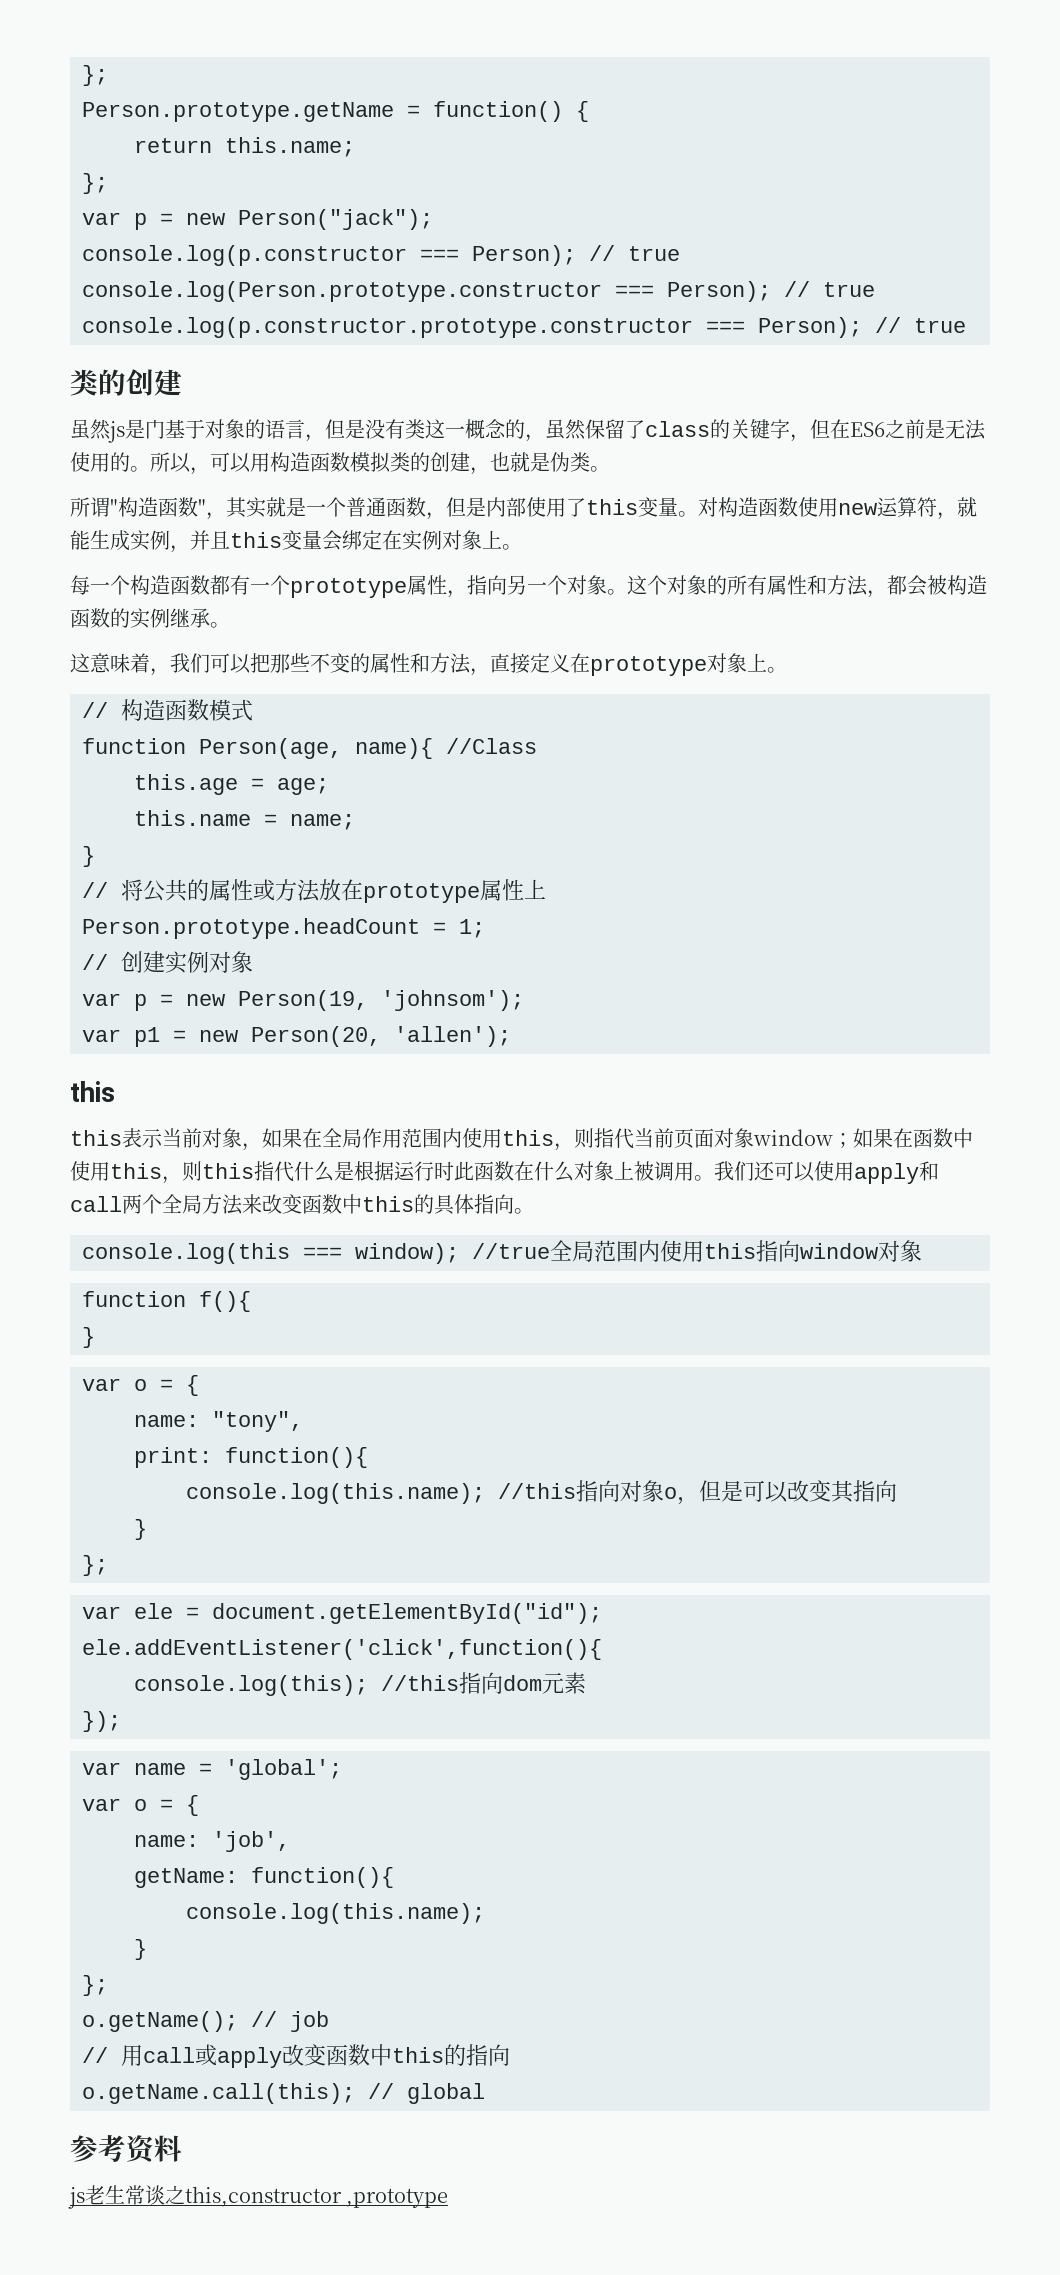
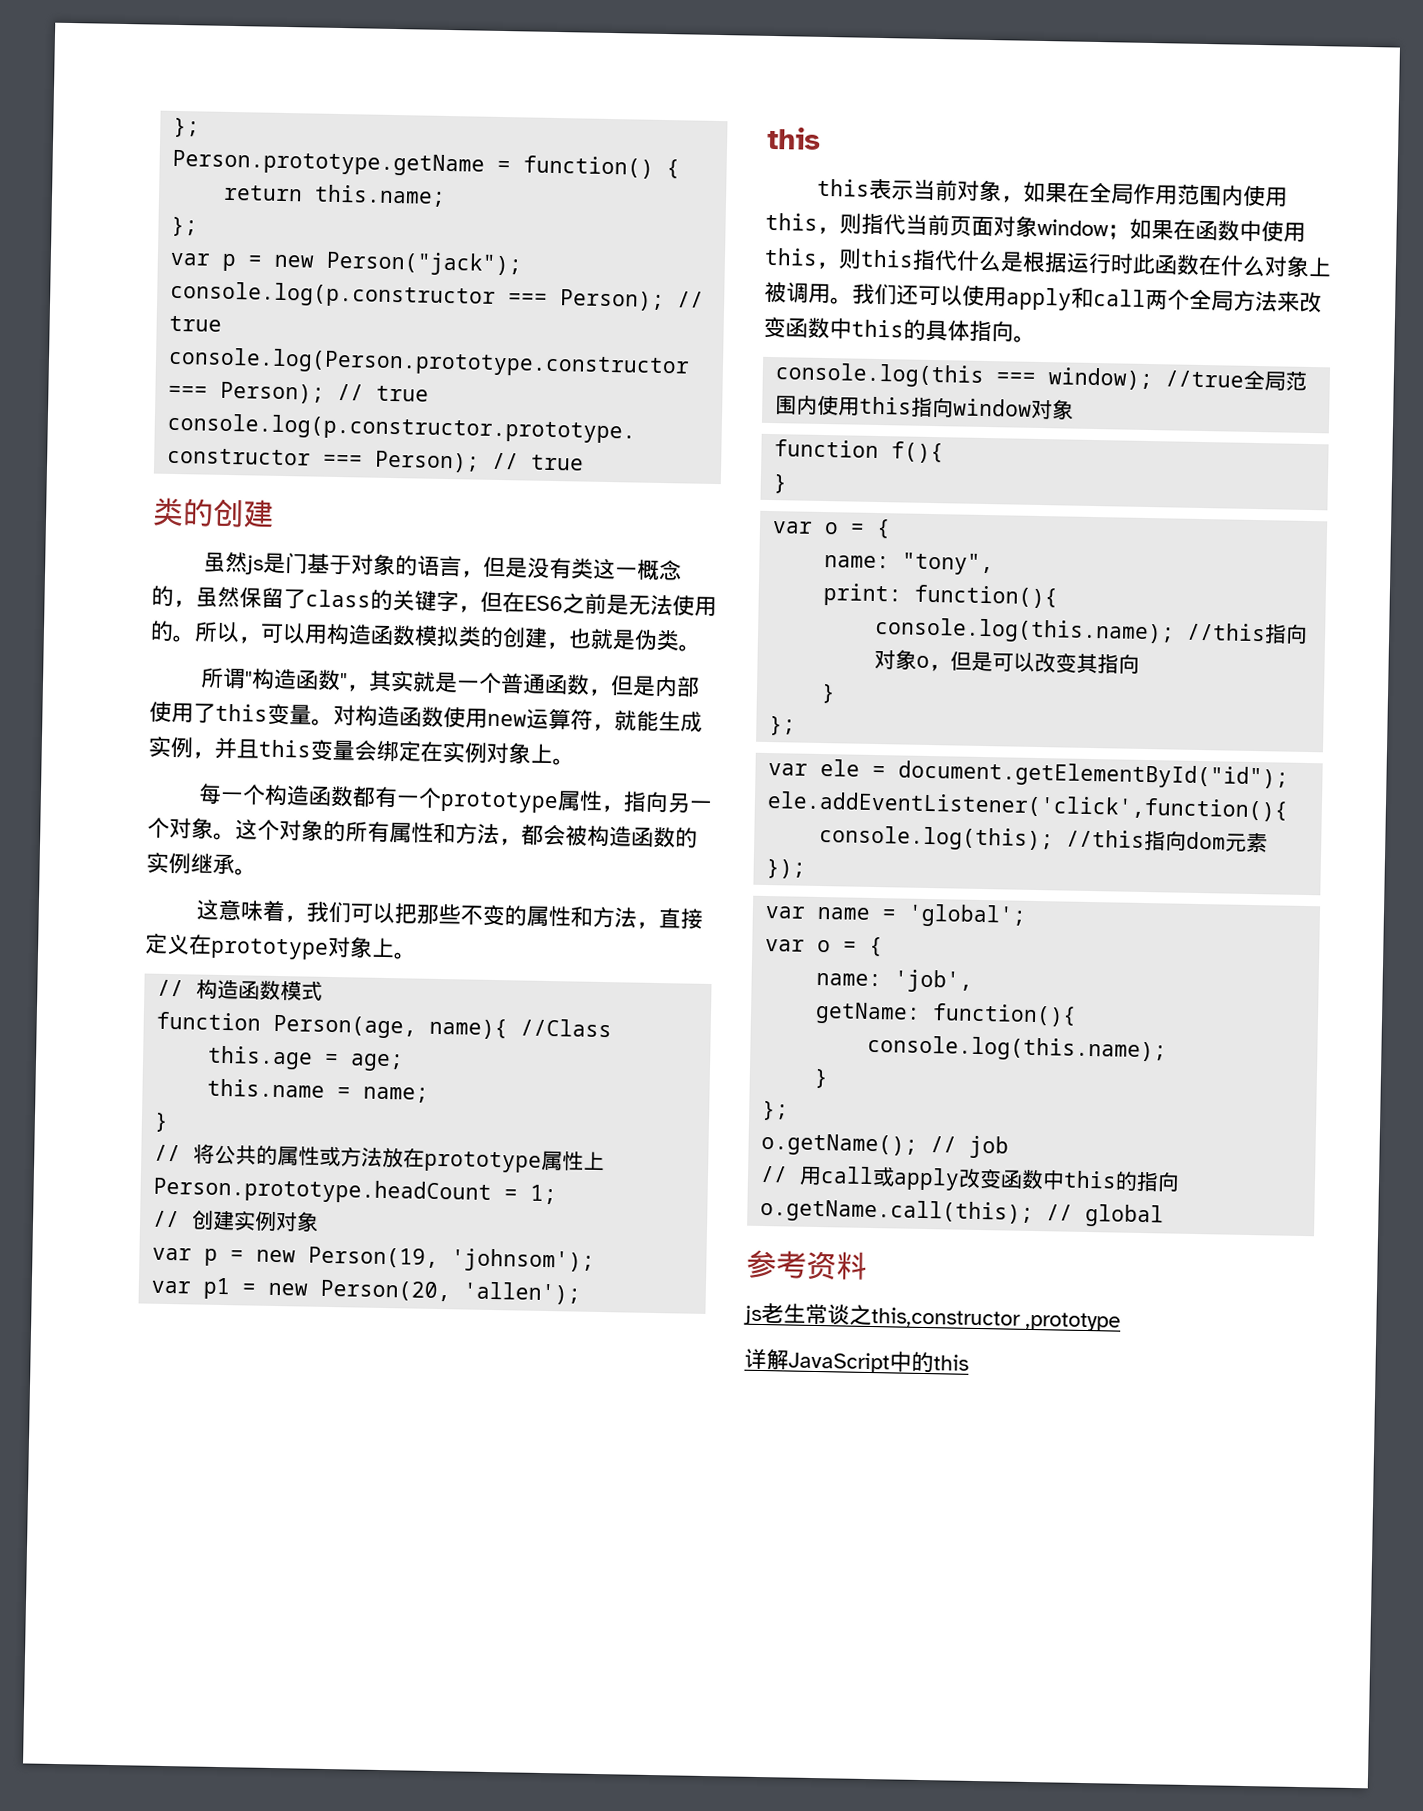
+ 详解JavaScript中的this

